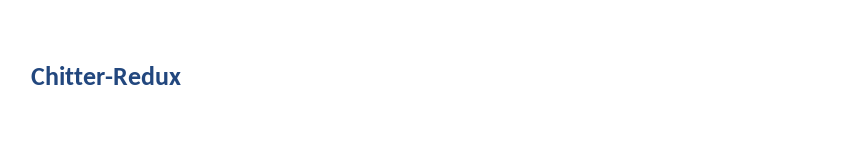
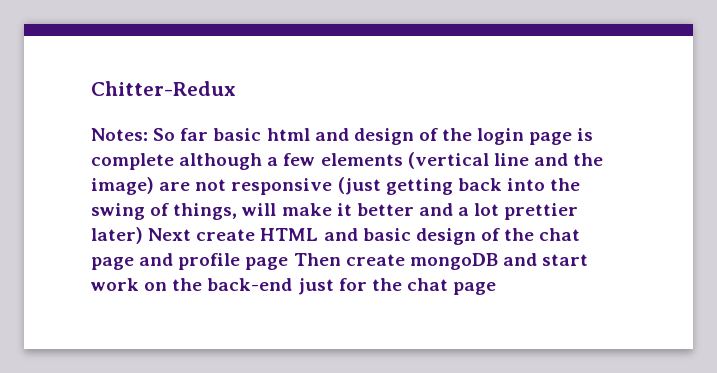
+ Notes: So far basic html and design of the login page is complete although a few elements (vertical line and the image) are not responsive (just getting back into the swing of things, will make it better and a lot prettier later) Next create HTML and basic design of the chat page and profile page Then create mongoDB and start work on the back-end just for the chat page

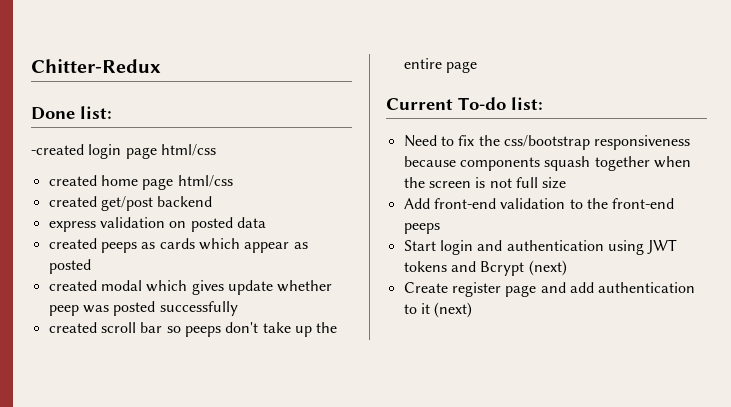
- Notes: So far basic html and design of the login page is complete although a few elements (vertical line and the image) are not responsive (just getting back into the swing of things, will make it better and a lot prettier later) Next create HTML and basic design of the chat page and profile page Then create mongoDB and start work on the back-end just for the chat page
+ Done list:
+ -created login page html/css
+ created home page html/css
+ created get/post backend
+ express validation on posted data
+ created peeps as cards which appear as posted
+ created modal which gives update whether peep was posted successfully
+ created scroll bar so peeps don't take up the entire page
+ Current To-do list:
+ Need to fix the css/bootstrap responsiveness because components squash together when the screen is not full size
+ Add front-end validation to the front-end peeps
+ Start login and authentication using JWT tokens and Bcrypt (next)
+ Create register page and add authentication to it (next)

